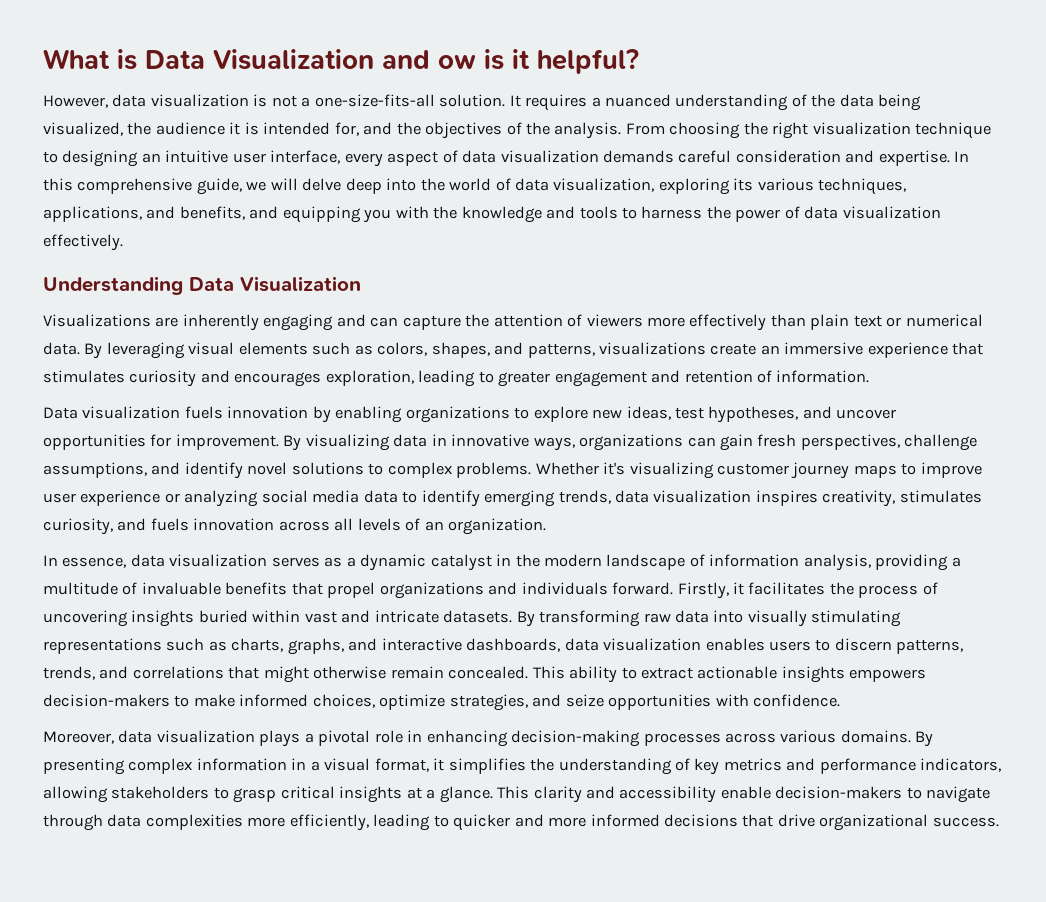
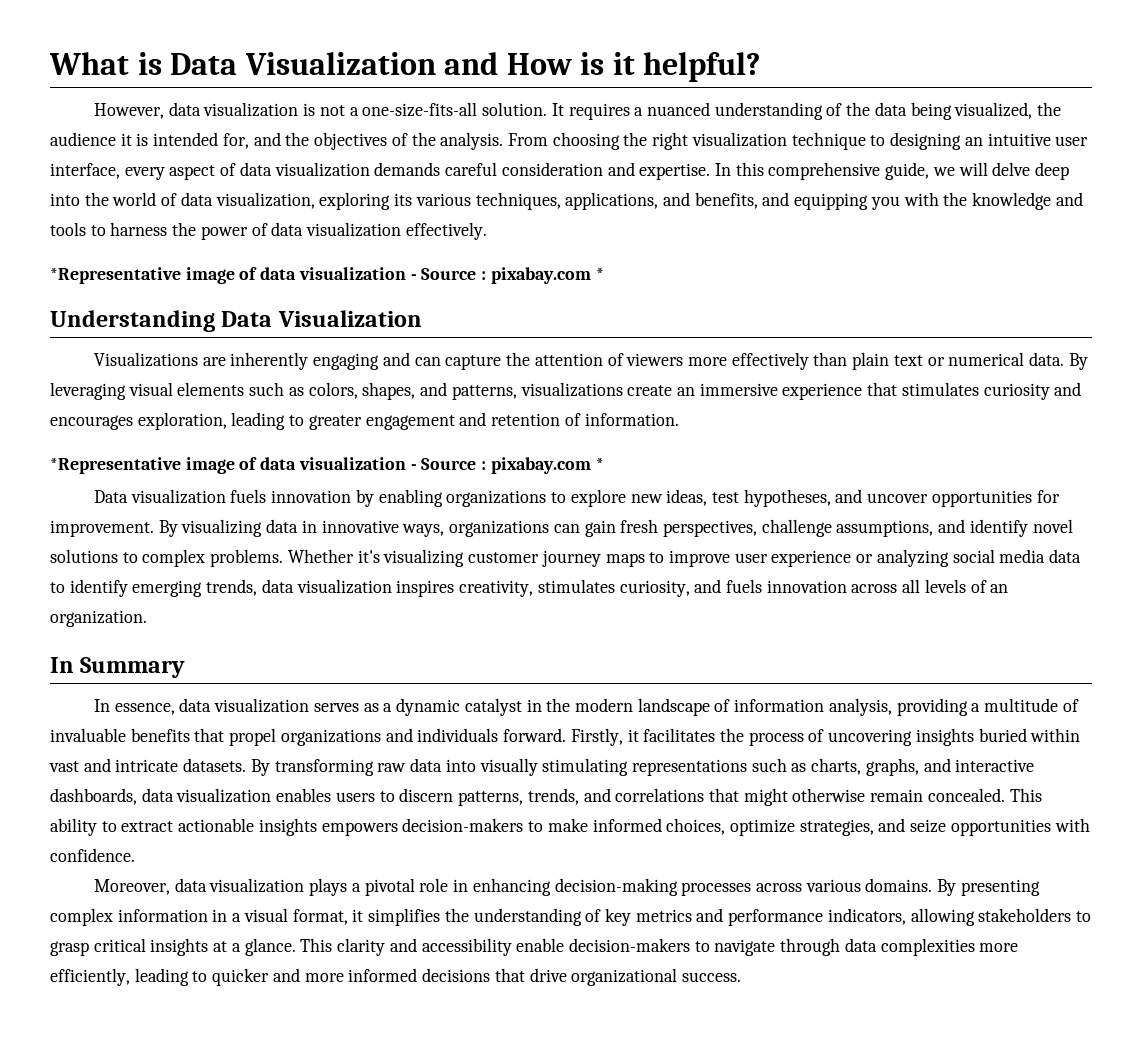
- What is Data Visualization and ow is it helpful?
+ What is Data Visualization and How is it helpful?
  In this comprehensive guide, we will delve deep into the world of data visualization, exploring its various techniques, applications, and benefits, and equipping you with the knowledge and tools to harness the power of data visualization effectively.
+ *Representative image of data visualization - Source : pixabay.com *
  By leveraging visual elements such as colors, shapes, and patterns, visualizations create an immersive experience that stimulates curiosity and encourages exploration, leading to greater engagement and retention of information.
+ *Representative image of data visualization - Source : pixabay.com *
+ In Summary

